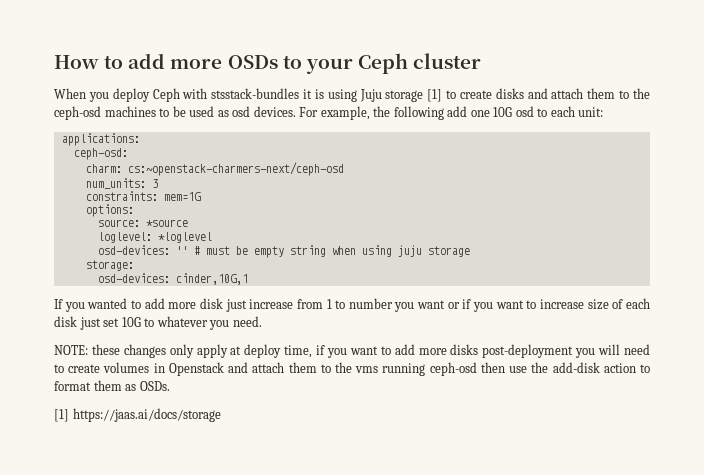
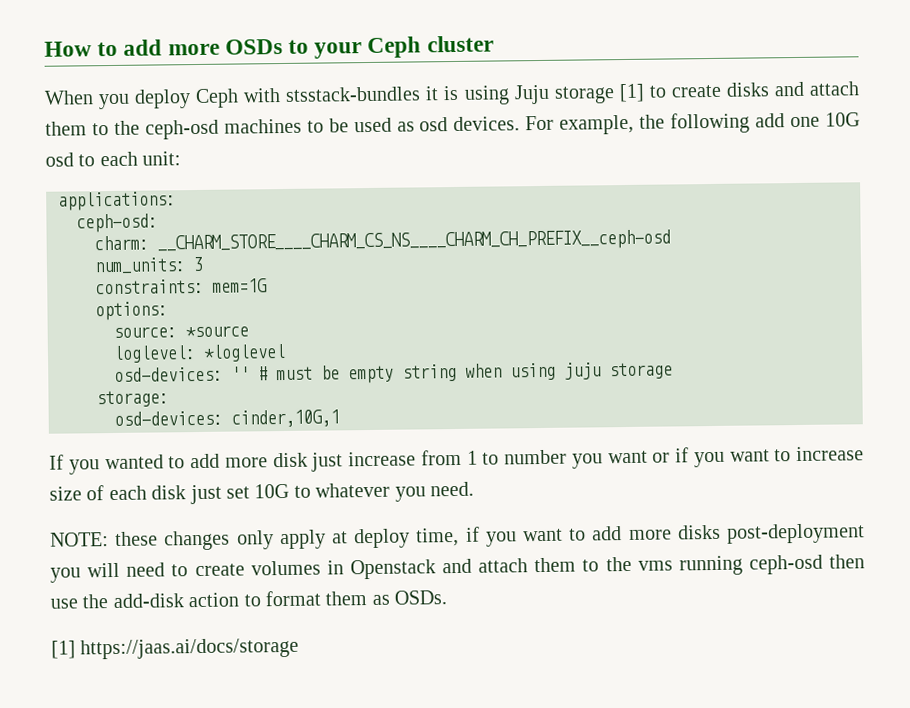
- charm: cs:~openstack-charmers-next/ceph-osd
+ charm: __CHARM_STORE____CHARM_CS_NS____CHARM_CH_PREFIX__ceph-osd

